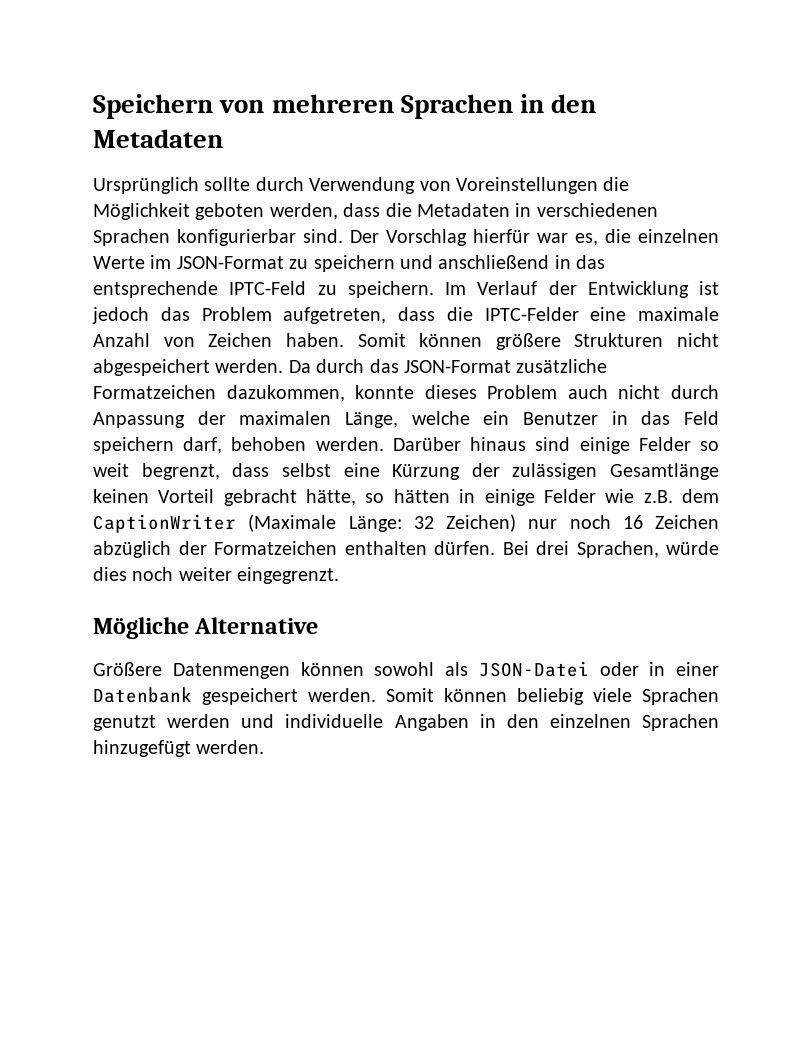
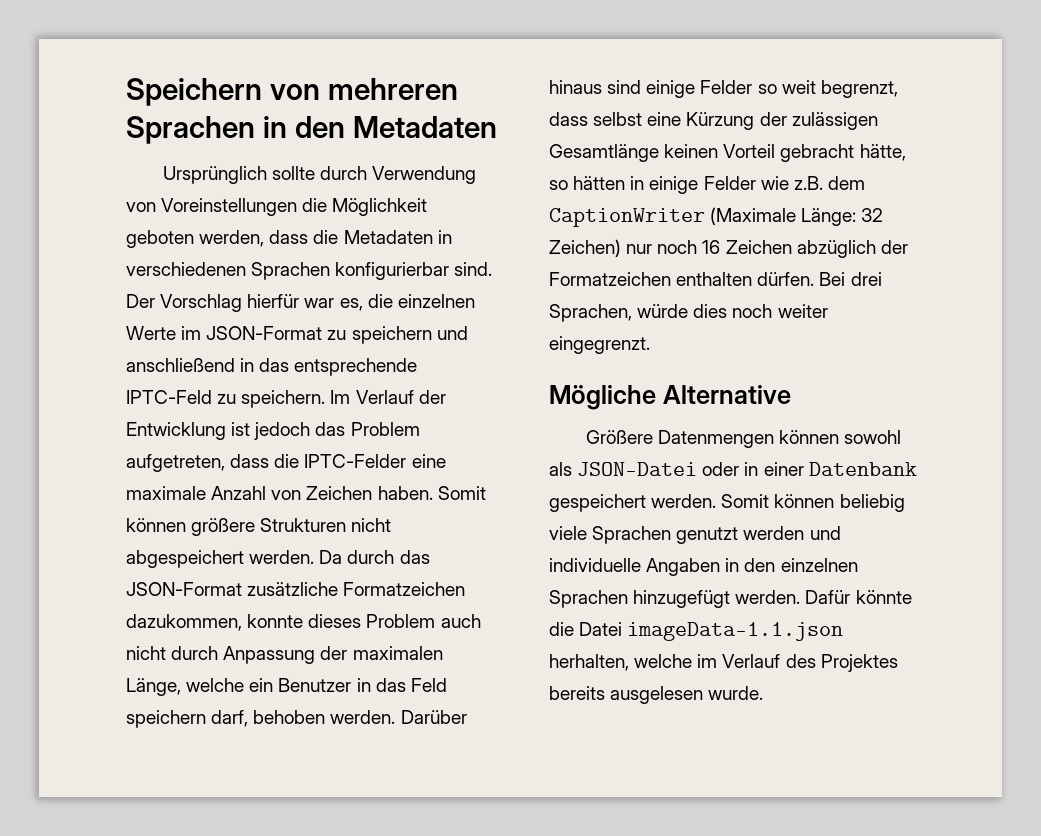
+ Dafür könnte die Datei imageData-1.1.json herhalten, welche im Verlauf des Projektes bereits ausgelesen wurde.

